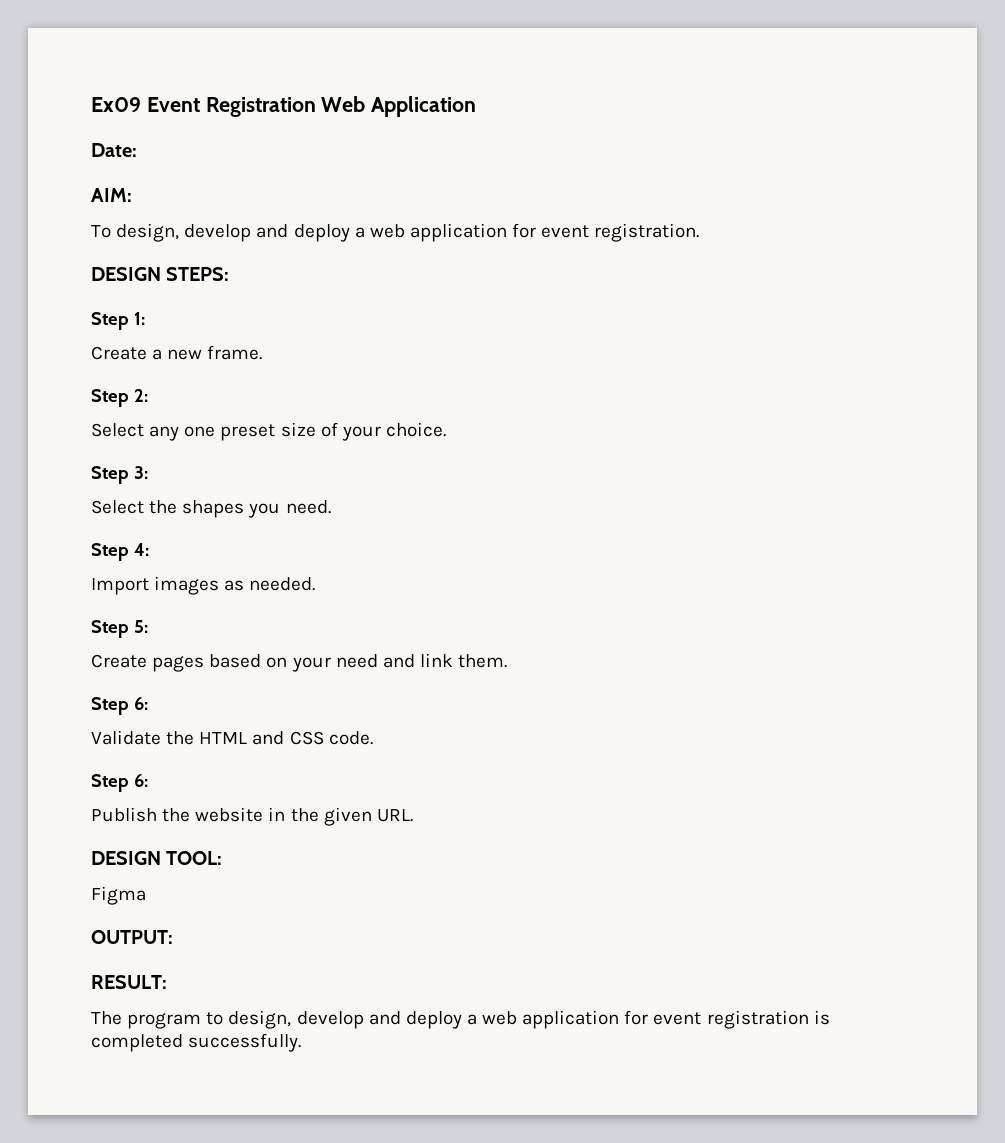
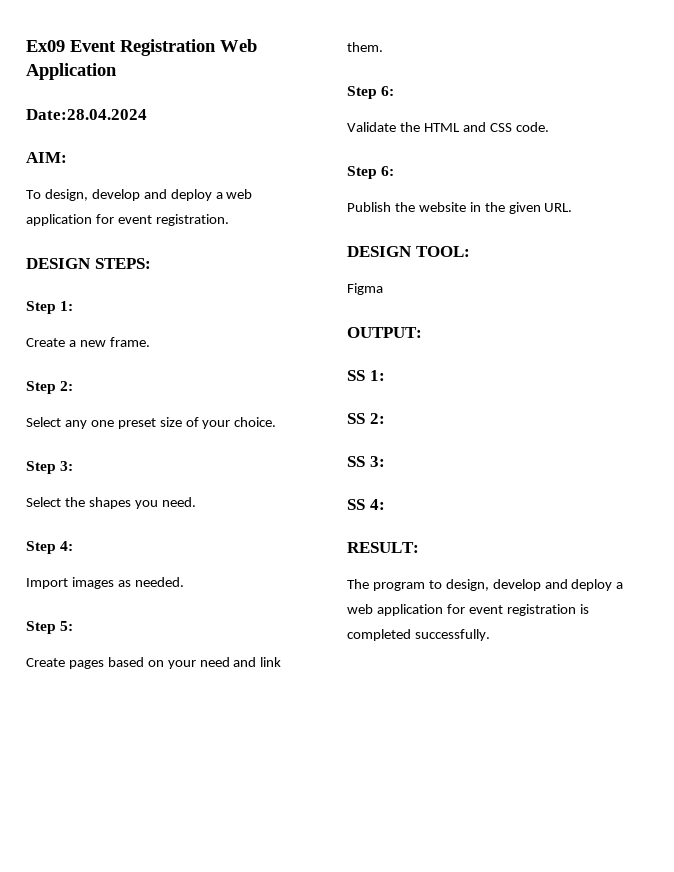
- Date:
+ Date:28.04.2024
+ SS 1:
+ SS 2:
+ SS 3:
+ SS 4:

